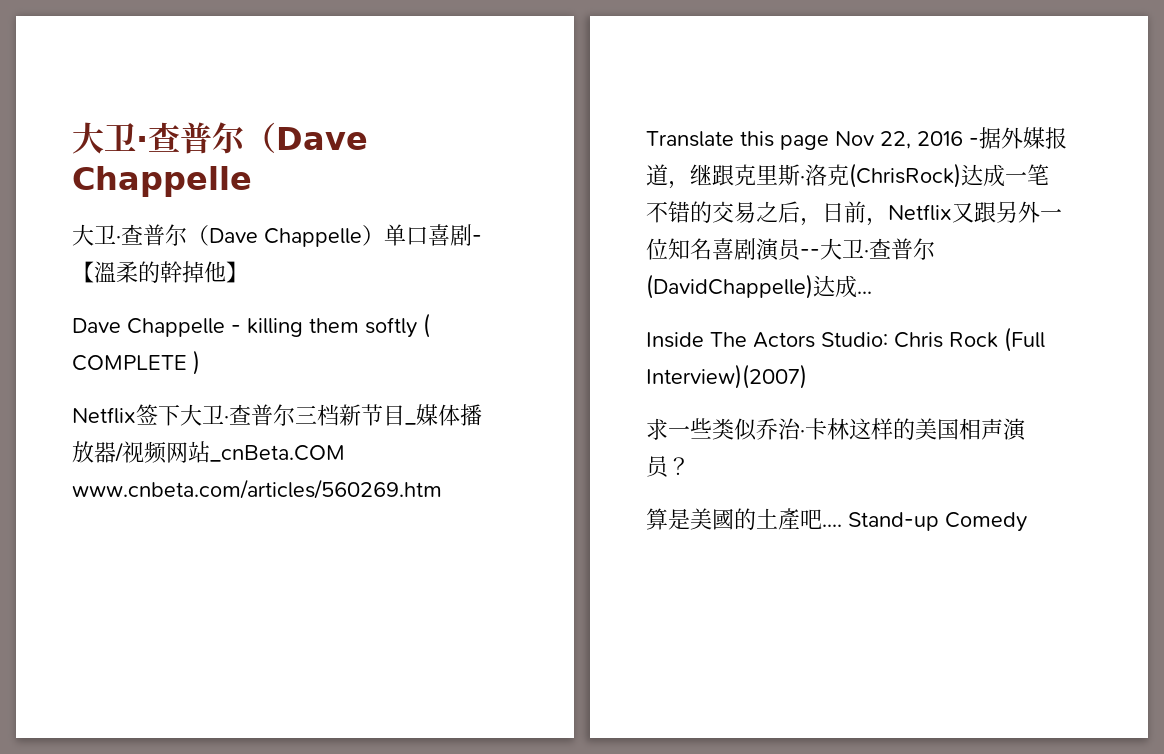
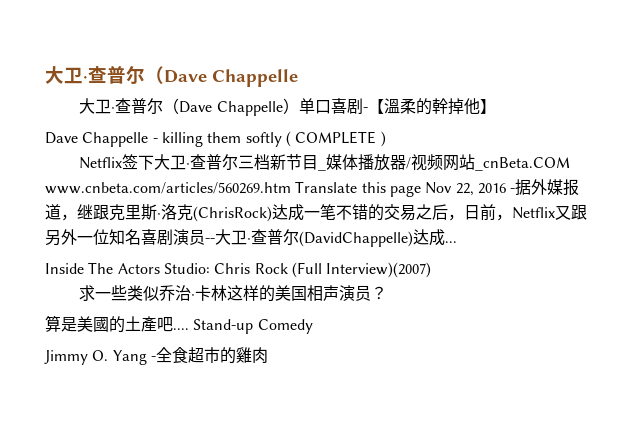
+ Jimmy O. Yang -全食超市的雞肉

